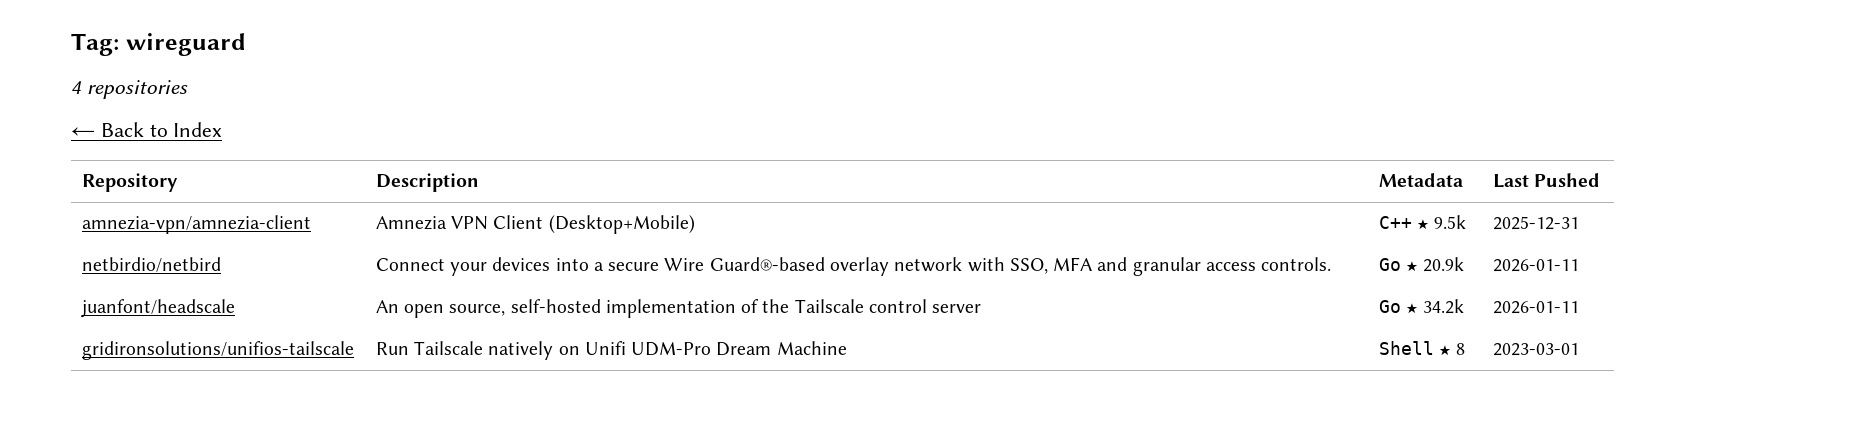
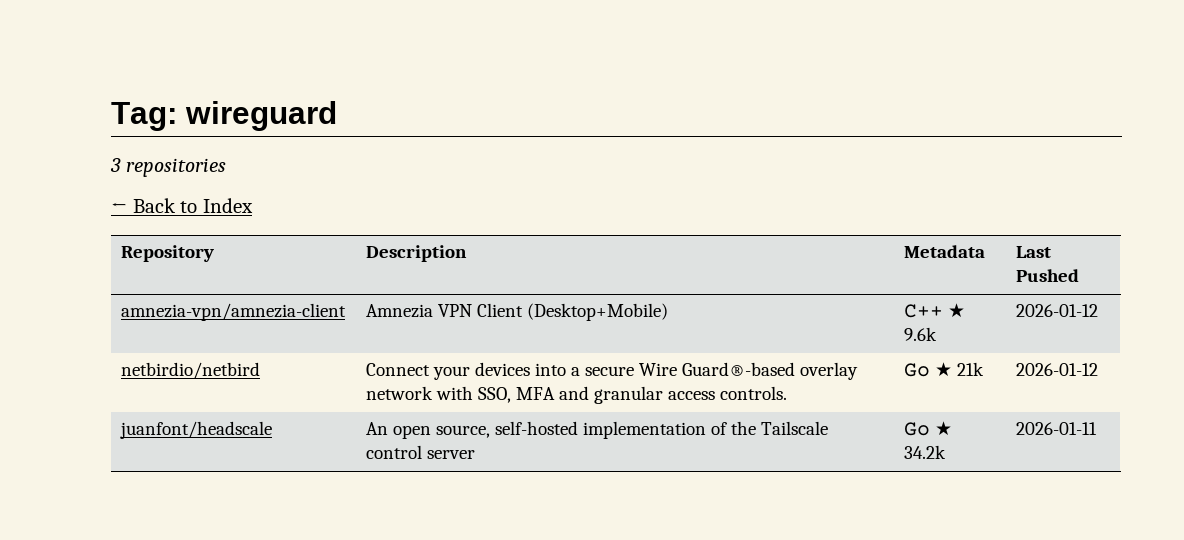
- 4 repositories
+ 3 repositories
- amnezia-vpn/amnezia-client | Amnezia VPN Client (Desktop+Mobile) | C++ ★ 9.5k | 2025-12-31
+ amnezia-vpn/amnezia-client | Amnezia VPN Client (Desktop+Mobile) | C++ ★ 9.6k | 2026-01-12
- netbirdio/netbird | Connect your devices into a secure Wire Guard®-based overlay network with SSO, MFA and granular access controls. | Go ★ 20.9k | 2026-01-11
+ netbirdio/netbird | Connect your devices into a secure Wire Guard®-based overlay network with SSO, MFA and granular access controls. | Go ★ 21k | 2026-01-12
- gridironsolutions/unifios-tailscale | Run Tailscale natively on Unifi UDM-Pro Dream Machine | Shell ★ 8 | 2023-03-01

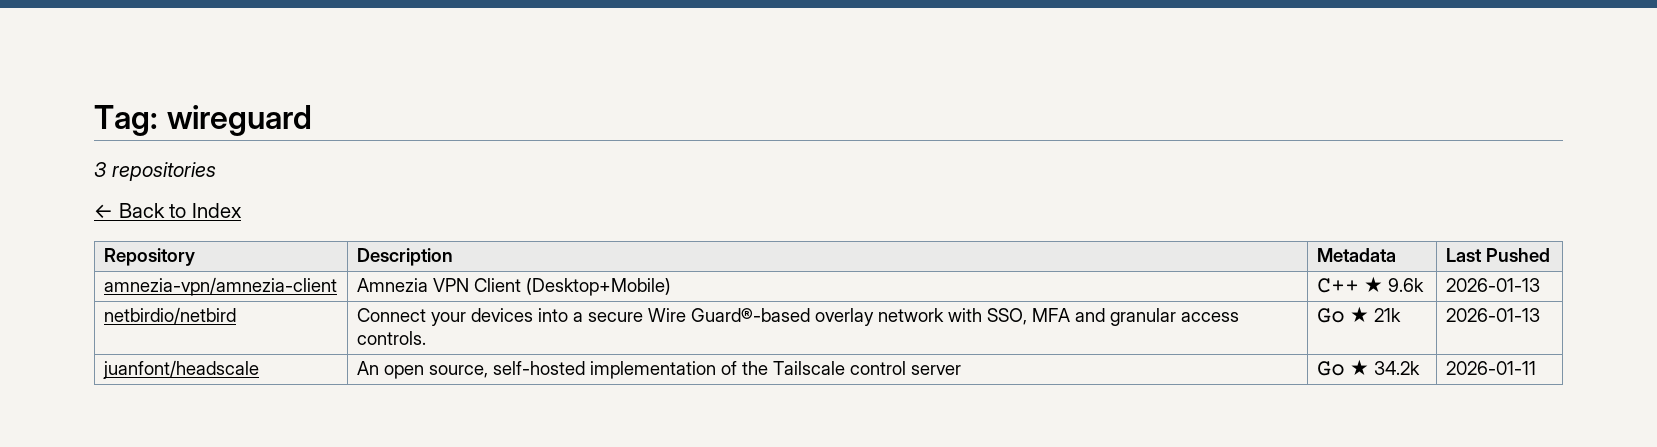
- amnezia-vpn/amnezia-client | Amnezia VPN Client (Desktop+Mobile) | C++ ★ 9.6k | 2026-01-12
+ amnezia-vpn/amnezia-client | Amnezia VPN Client (Desktop+Mobile) | C++ ★ 9.6k | 2026-01-13
- netbirdio/netbird | Connect your devices into a secure Wire Guard®-based overlay network with SSO, MFA and granular access controls. | Go ★ 21k | 2026-01-12
+ netbirdio/netbird | Connect your devices into a secure Wire Guard®-based overlay network with SSO, MFA and granular access controls. | Go ★ 21k | 2026-01-13

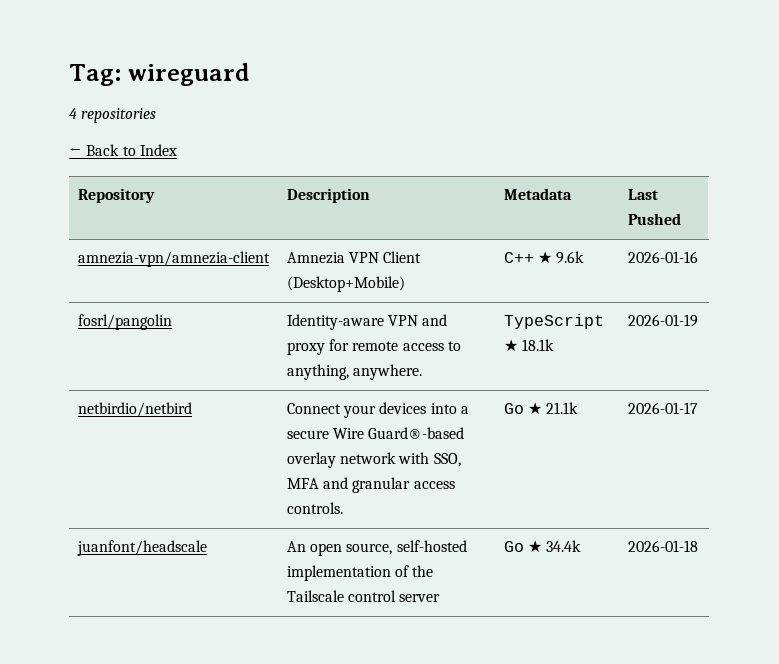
- 3 repositories
+ 4 repositories
- amnezia-vpn/amnezia-client | Amnezia VPN Client (Desktop+Mobile) | C++ ★ 9.6k | 2026-01-13
+ amnezia-vpn/amnezia-client | Amnezia VPN Client (Desktop+Mobile) | C++ ★ 9.6k | 2026-01-16
+ fosrl/pangolin | Identity-aware VPN and proxy for remote access to anything, anywhere. | TypeScript ★ 18.1k | 2026-01-19
- netbirdio/netbird | Connect your devices into a secure Wire Guard®-based overlay network with SSO, MFA and granular access controls. | Go ★ 21k | 2026-01-13
+ netbirdio/netbird | Connect your devices into a secure Wire Guard®-based overlay network with SSO, MFA and granular access controls. | Go ★ 21.1k | 2026-01-17
- juanfont/headscale | An open source, self-hosted implementation of the Tailscale control server | Go ★ 34.2k | 2026-01-11
+ juanfont/headscale | An open source, self-hosted implementation of the Tailscale control server | Go ★ 34.4k | 2026-01-18

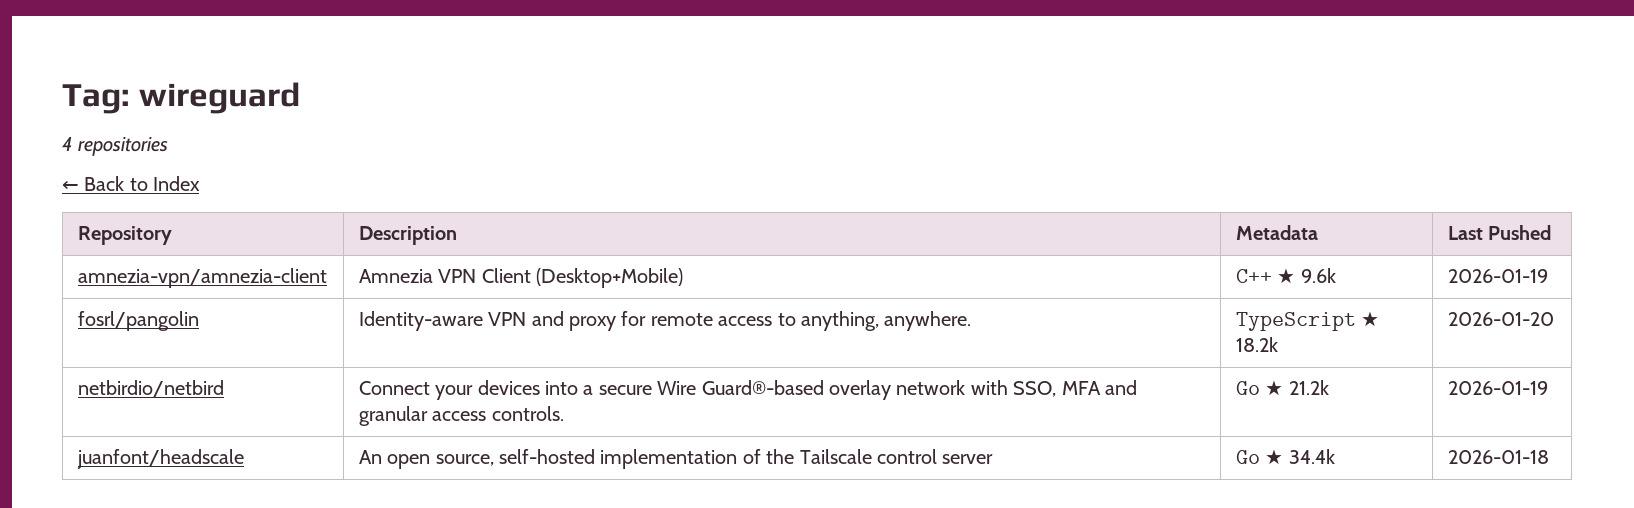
- amnezia-vpn/amnezia-client | Amnezia VPN Client (Desktop+Mobile) | C++ ★ 9.6k | 2026-01-16
+ amnezia-vpn/amnezia-client | Amnezia VPN Client (Desktop+Mobile) | C++ ★ 9.6k | 2026-01-19
- fosrl/pangolin | Identity-aware VPN and proxy for remote access to anything, anywhere. | TypeScript ★ 18.1k | 2026-01-19
+ fosrl/pangolin | Identity-aware VPN and proxy for remote access to anything, anywhere. | TypeScript ★ 18.2k | 2026-01-20
- netbirdio/netbird | Connect your devices into a secure Wire Guard®-based overlay network with SSO, MFA and granular access controls. | Go ★ 21.1k | 2026-01-17
+ netbirdio/netbird | Connect your devices into a secure Wire Guard®-based overlay network with SSO, MFA and granular access controls. | Go ★ 21.2k | 2026-01-19

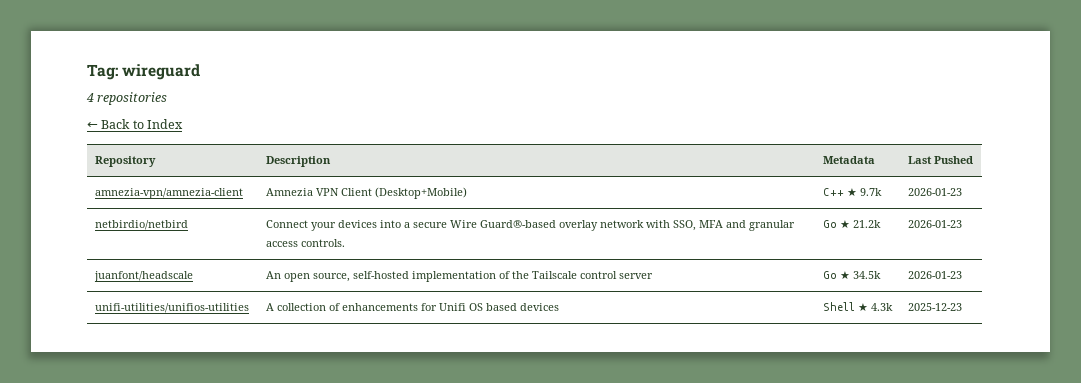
- amnezia-vpn/amnezia-client | Amnezia VPN Client (Desktop+Mobile) | C++ ★ 9.6k | 2026-01-19
- fosrl/pangolin | Identity-aware VPN and proxy for remote access to anything, anywhere. | TypeScript ★ 18.2k | 2026-01-20
+ amnezia-vpn/amnezia-client | Amnezia VPN Client (Desktop+Mobile) | C++ ★ 9.7k | 2026-01-23
- netbirdio/netbird | Connect your devices into a secure Wire Guard®-based overlay network with SSO, MFA and granular access controls. | Go ★ 21.2k | 2026-01-19
+ netbirdio/netbird | Connect your devices into a secure Wire Guard®-based overlay network with SSO, MFA and granular access controls. | Go ★ 21.2k | 2026-01-23
- juanfont/headscale | An open source, self-hosted implementation of the Tailscale control server | Go ★ 34.4k | 2026-01-18
+ juanfont/headscale | An open source, self-hosted implementation of the Tailscale control server | Go ★ 34.5k | 2026-01-23
+ unifi-utilities/unifios-utilities | A collection of enhancements for Unifi OS based devices | Shell ★ 4.3k | 2025-12-23

